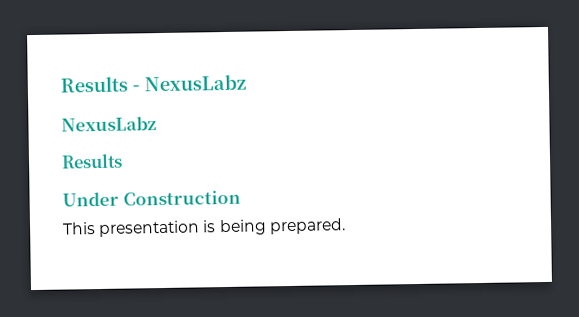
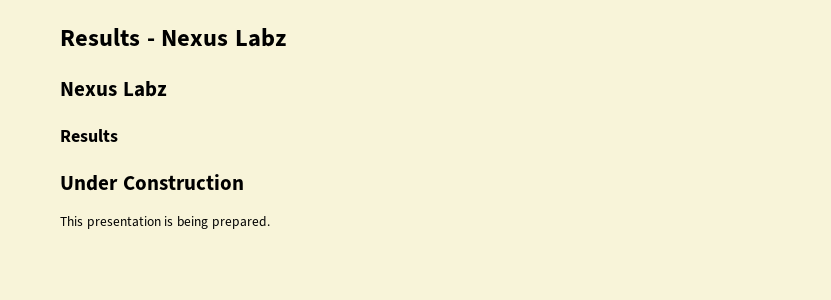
- Results - NexusLabz
- NexusLabz
+ Results - Nexus Labz
+ Nexus Labz

